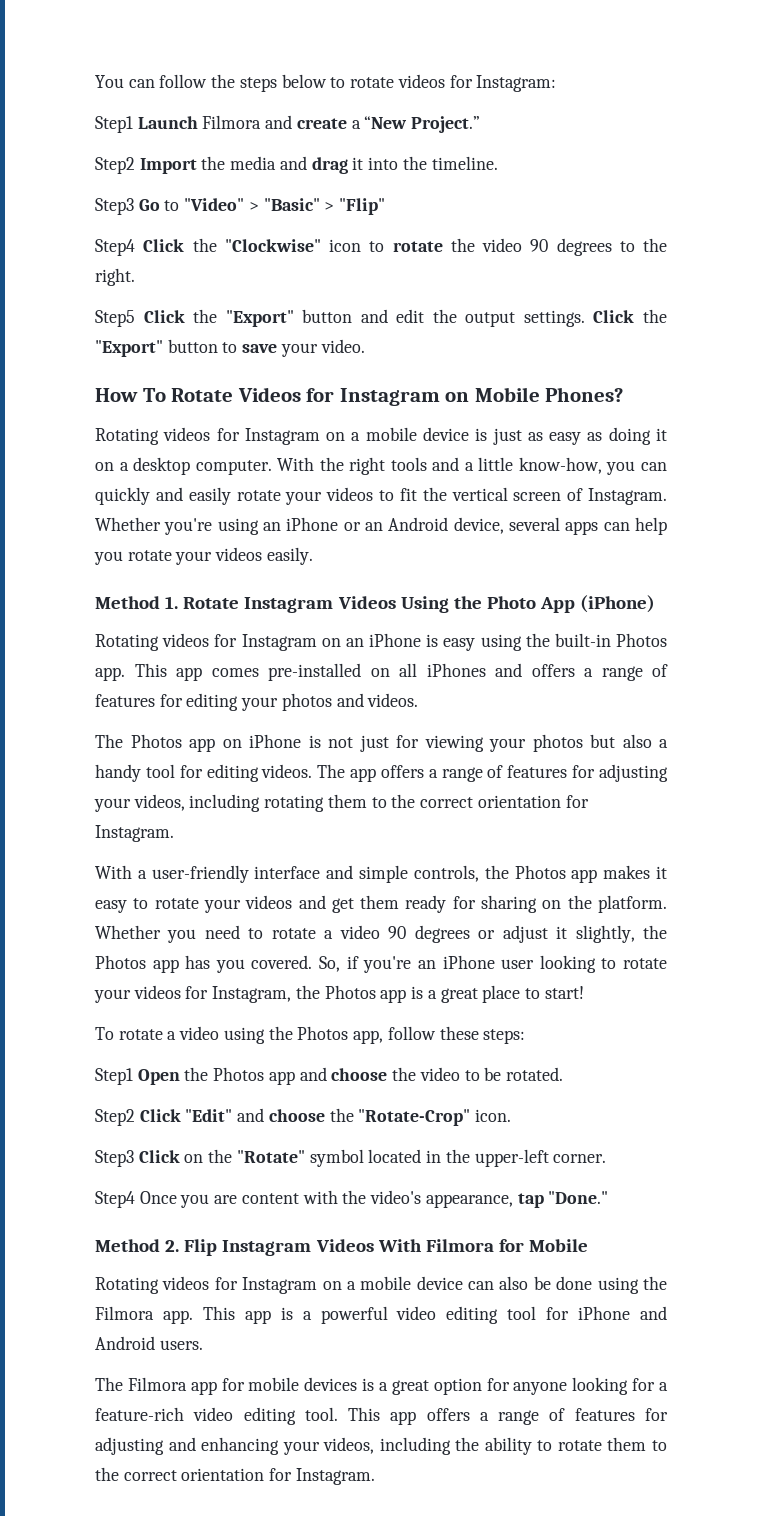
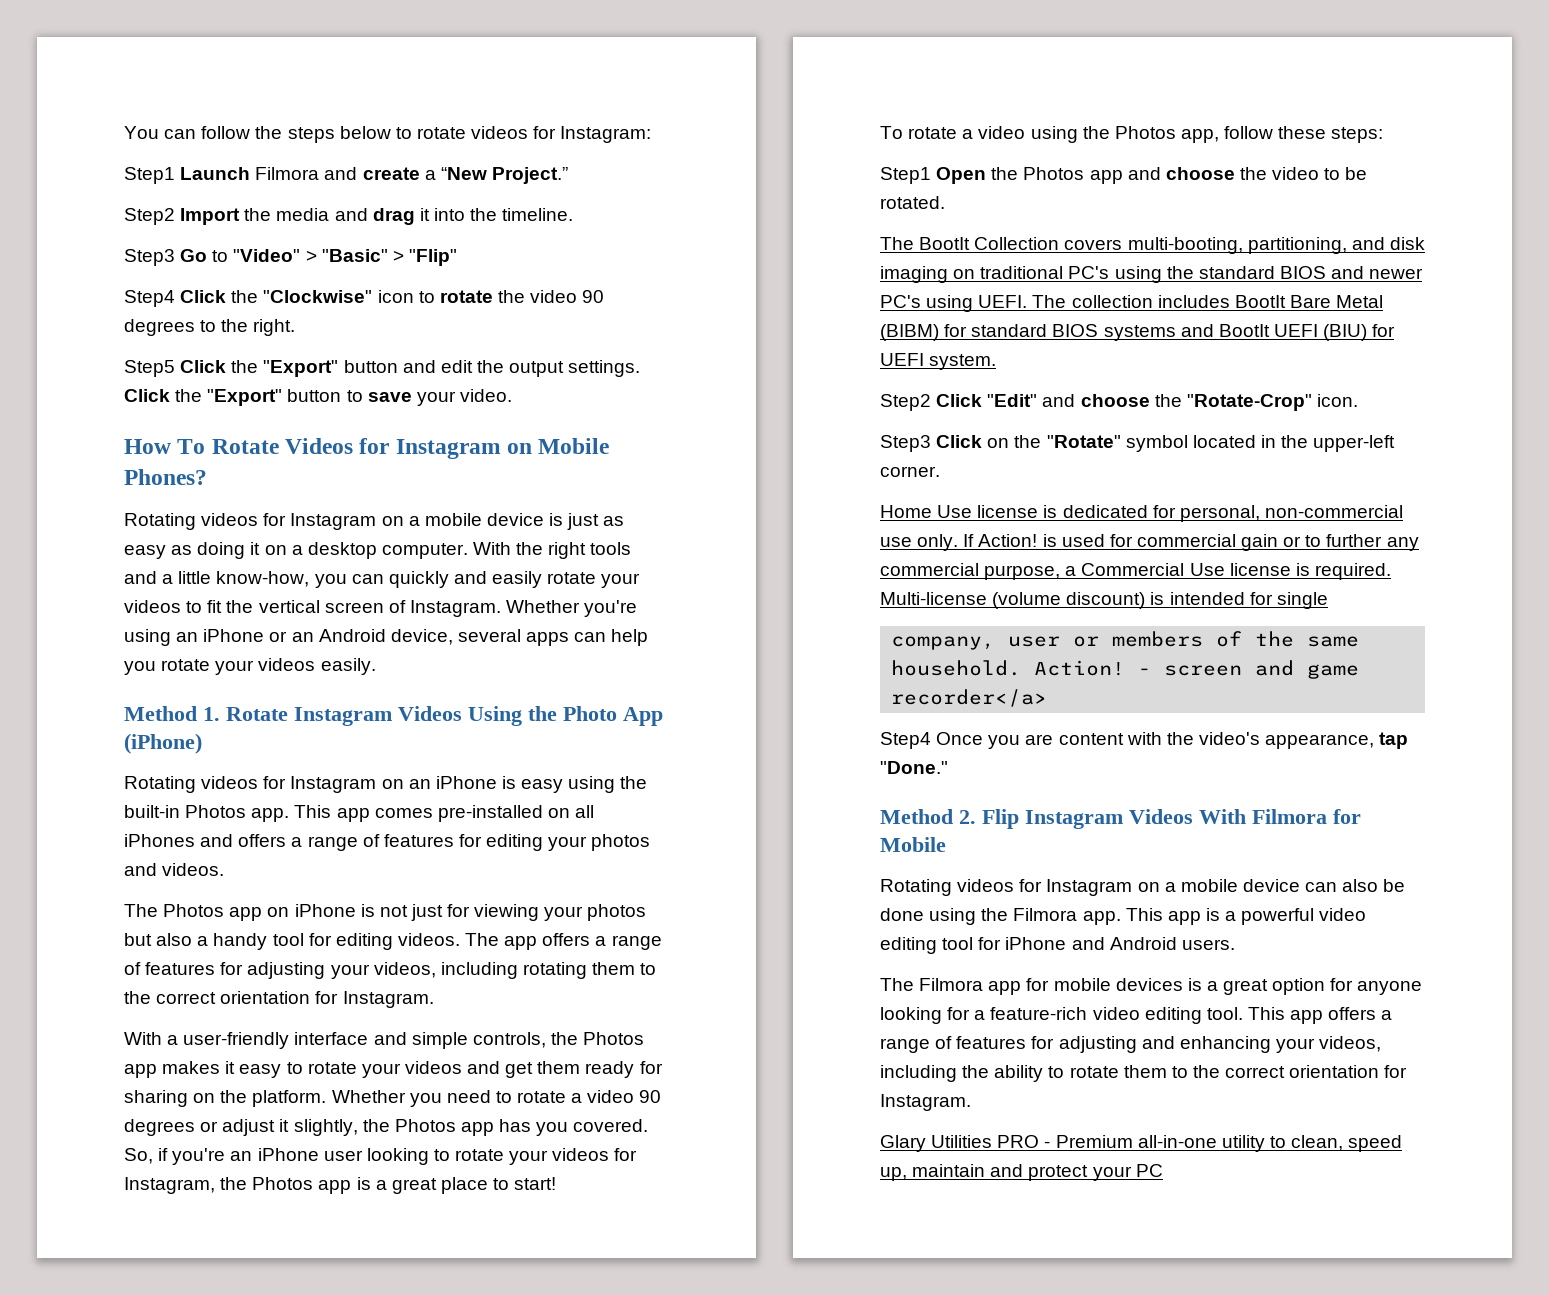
+ The BootIt Collection covers multi-booting, partitioning, and disk imaging on traditional PC's using the standard BIOS and newer PC's using UEFI. The collection includes BootIt Bare Metal (BIBM) for standard BIOS systems and BootIt UEFI (BIU) for UEFI system.
+ Home Use license is dedicated for personal, non-commercial use only. If Action! is used for commercial gain or to further any commercial purpose, a Commercial Use license is required. Multi-license (volume discount) is intended for single
+ company, user or members of the same household. Action! - screen and game recorder</a>
+ Glary Utilities PRO - Premium all-in-one utility to clean, speed up, maintain and protect your PC

